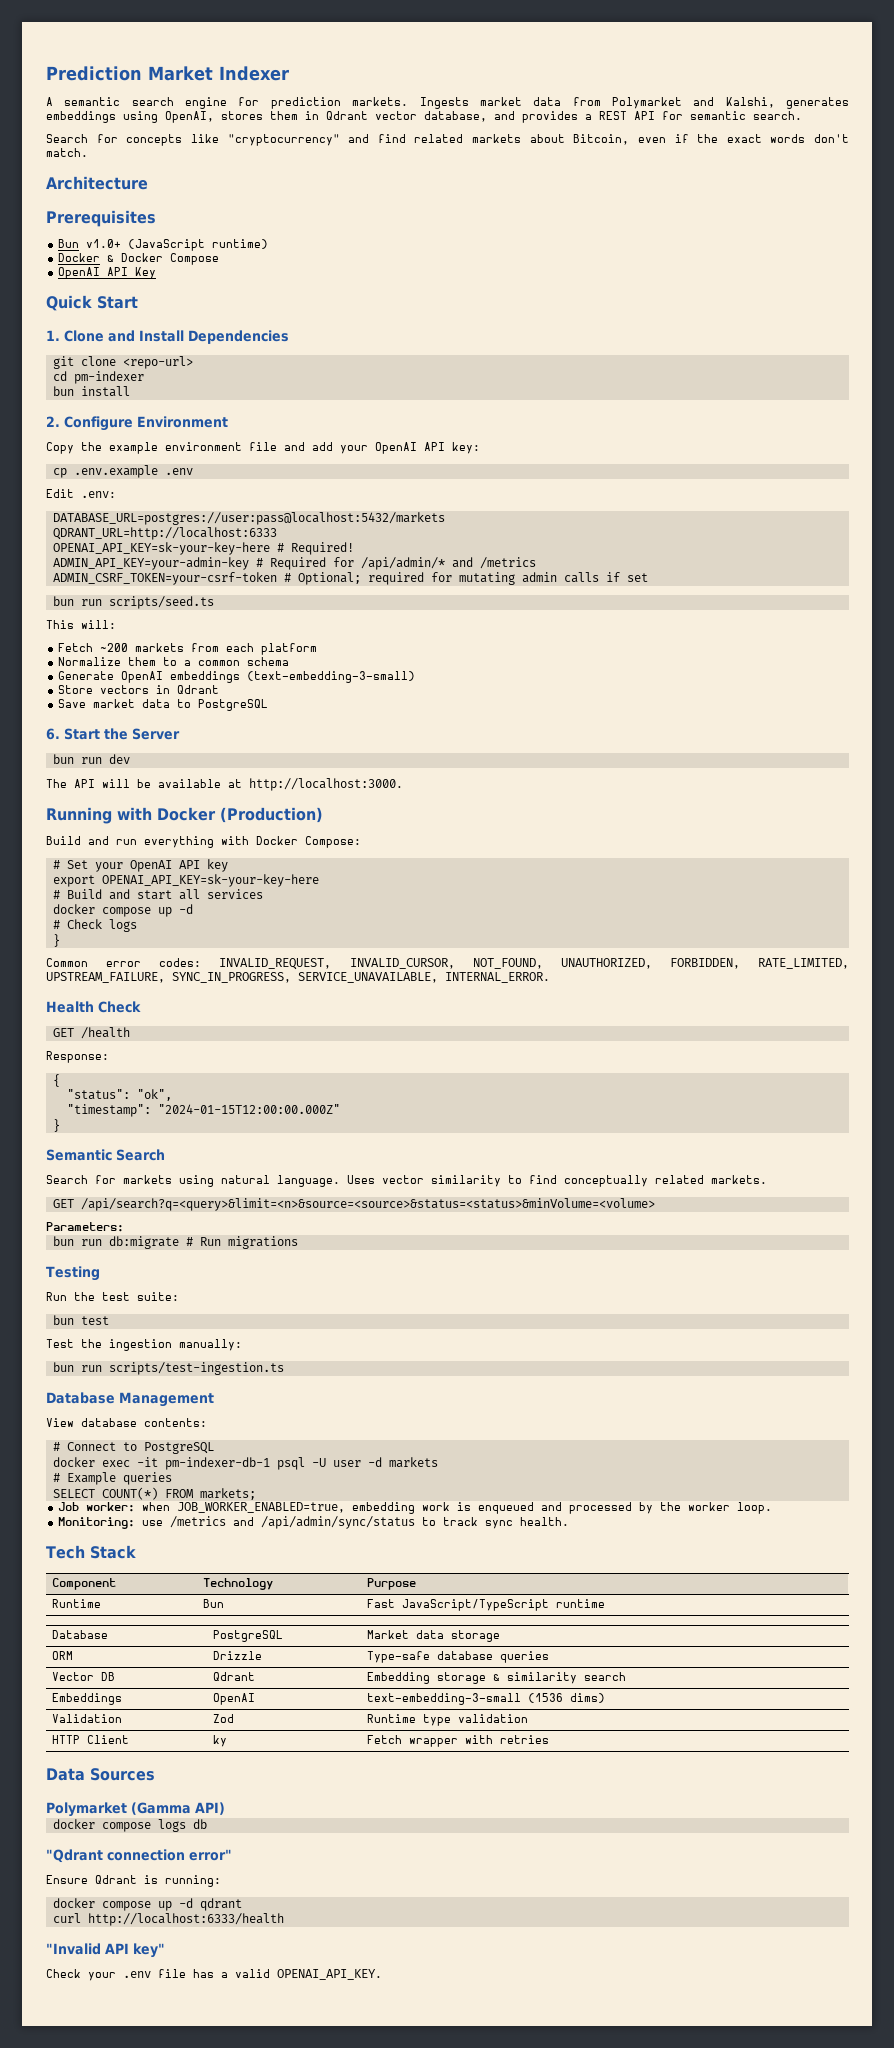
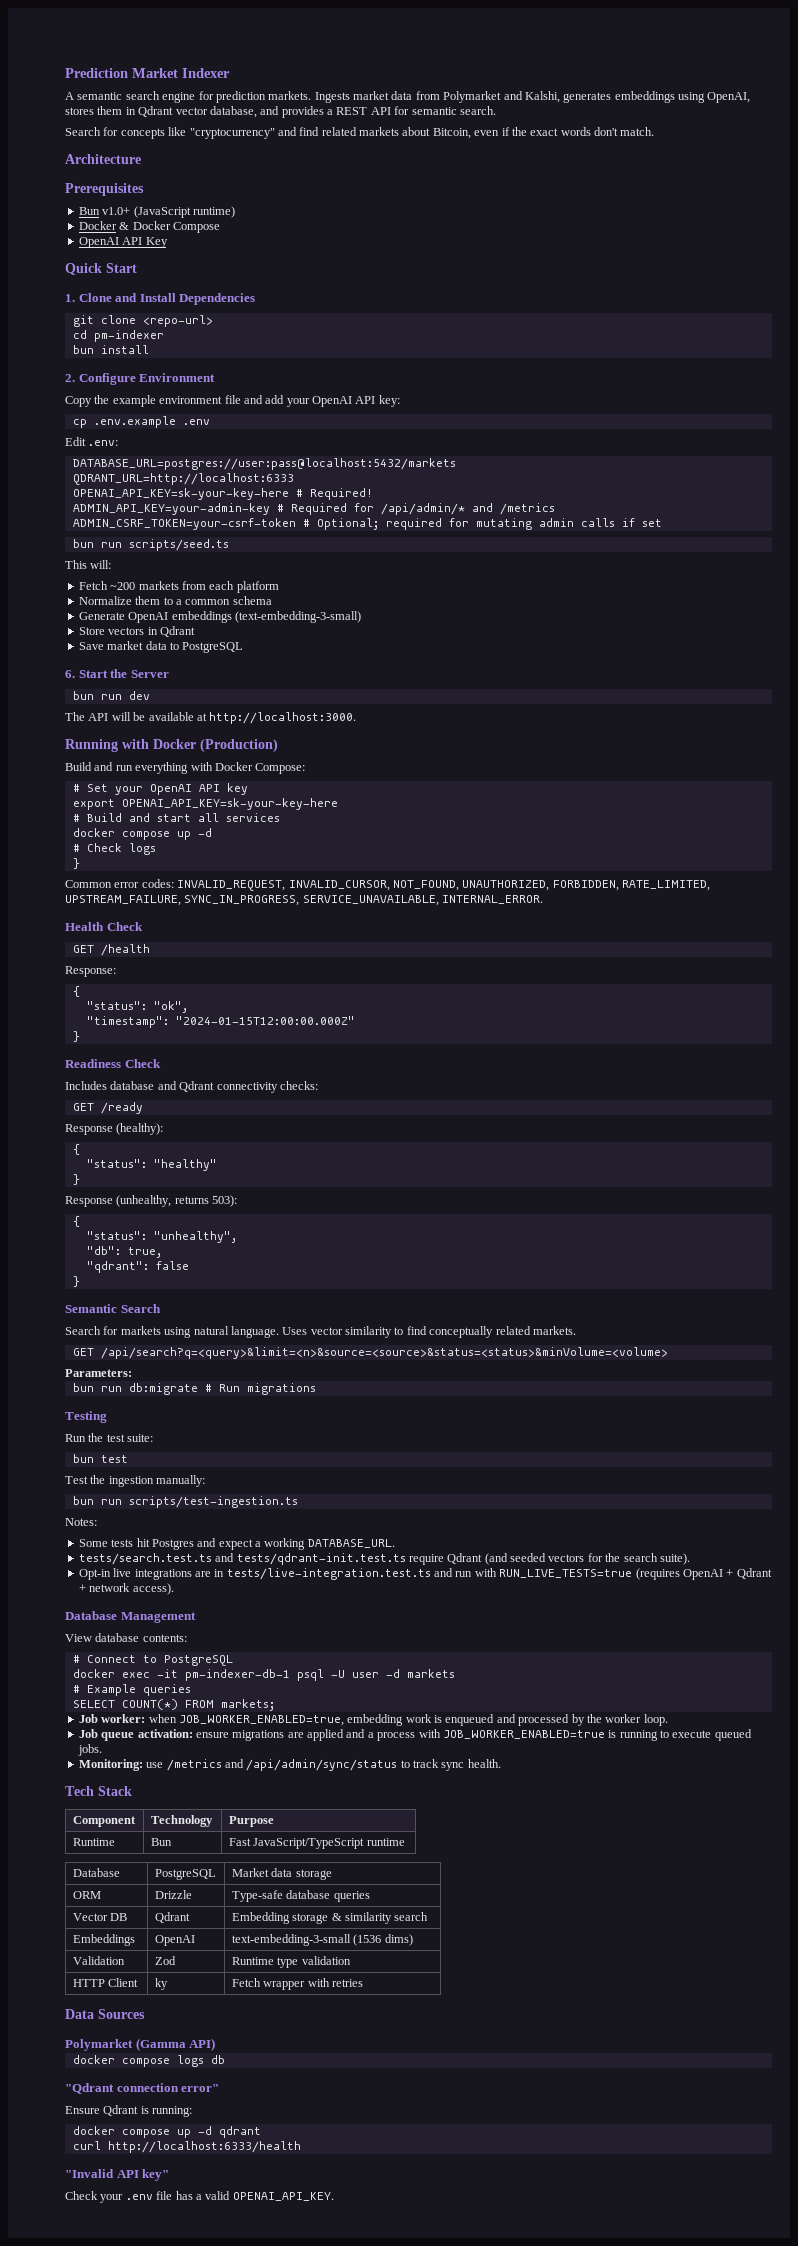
+ Readiness Check
+ Includes database and Qdrant connectivity checks:
+ GET /ready
+ Response (healthy):
+ {
+ "status": "healthy"
+ }
+ Response (unhealthy, returns 503):
+ {
+ "status": "unhealthy",
+ "db": true,
+ "qdrant": false
+ }
+ Notes:
+ Some tests hit Postgres and expect a working DATABASE_URL.
+ tests/search.test.ts and tests/qdrant-init.test.ts require Qdrant (and seeded vectors for the search suite).
+ Opt-in live integrations are in tests/live-integration.test.ts and run with RUN_LIVE_TESTS=true (requires OpenAI + Qdrant + network access).
+ Job queue activation: ensure migrations are applied and a process with JOB_WORKER_ENABLED=true is running to execute queued jobs.

